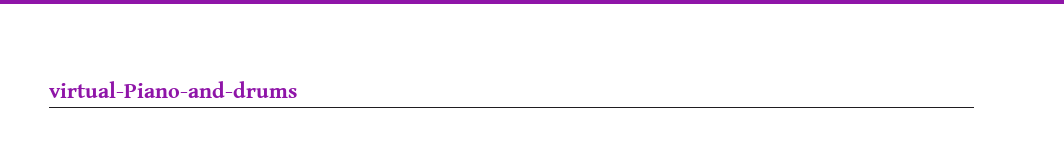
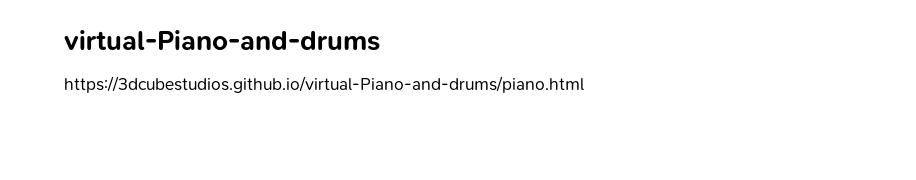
+ https://3dcubestudios.github.io/virtual-Piano-and-drums/piano.html

